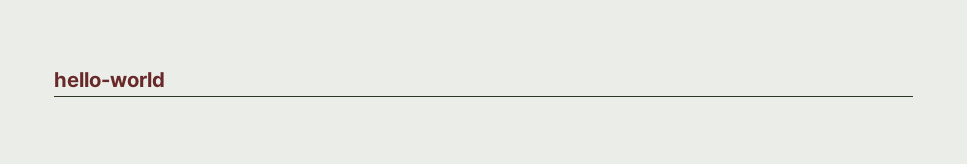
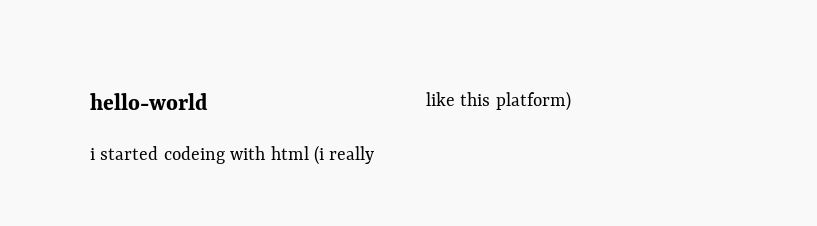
+ i started codeing with html (i really like this platform)

